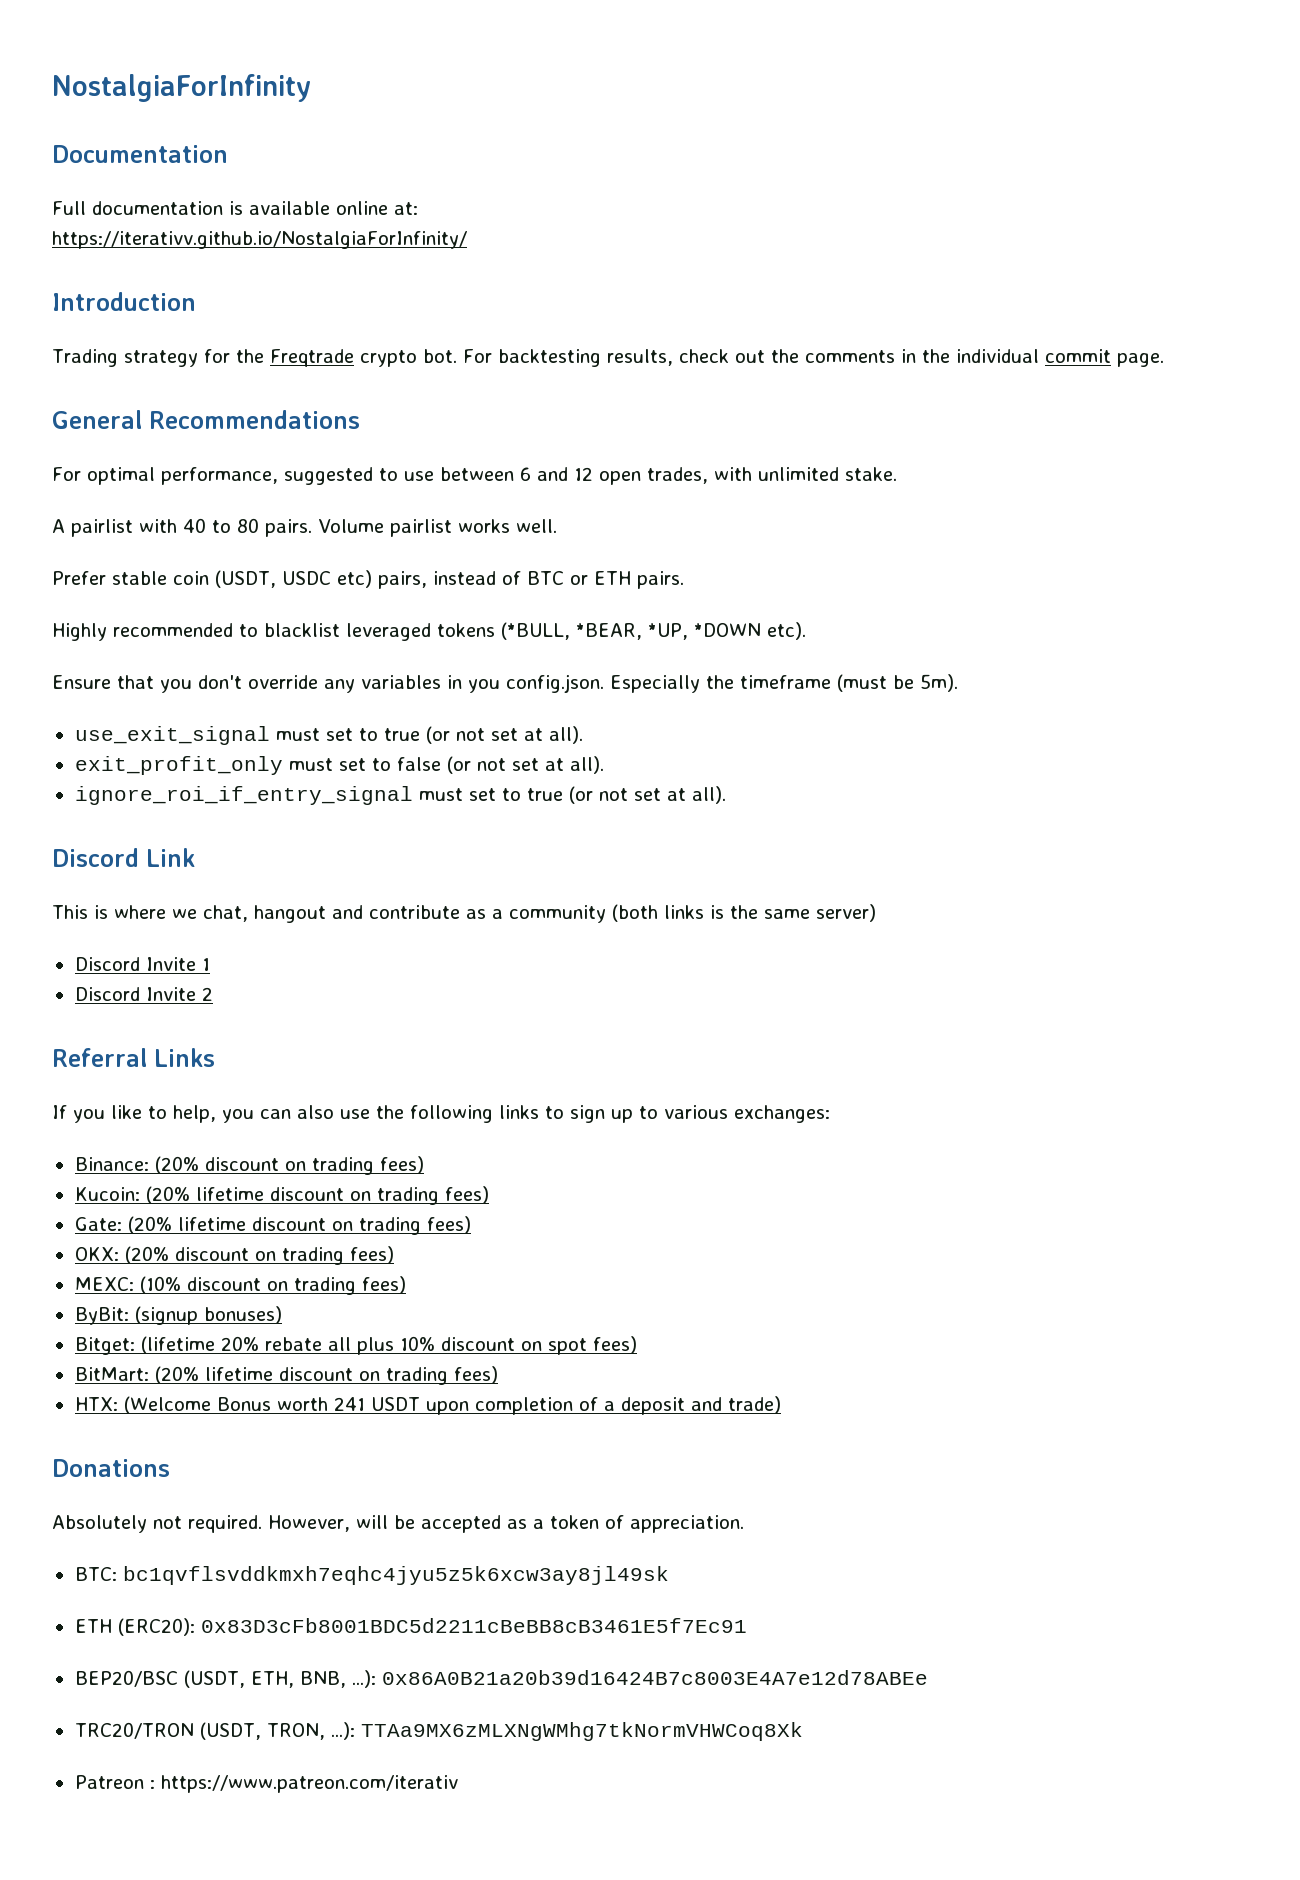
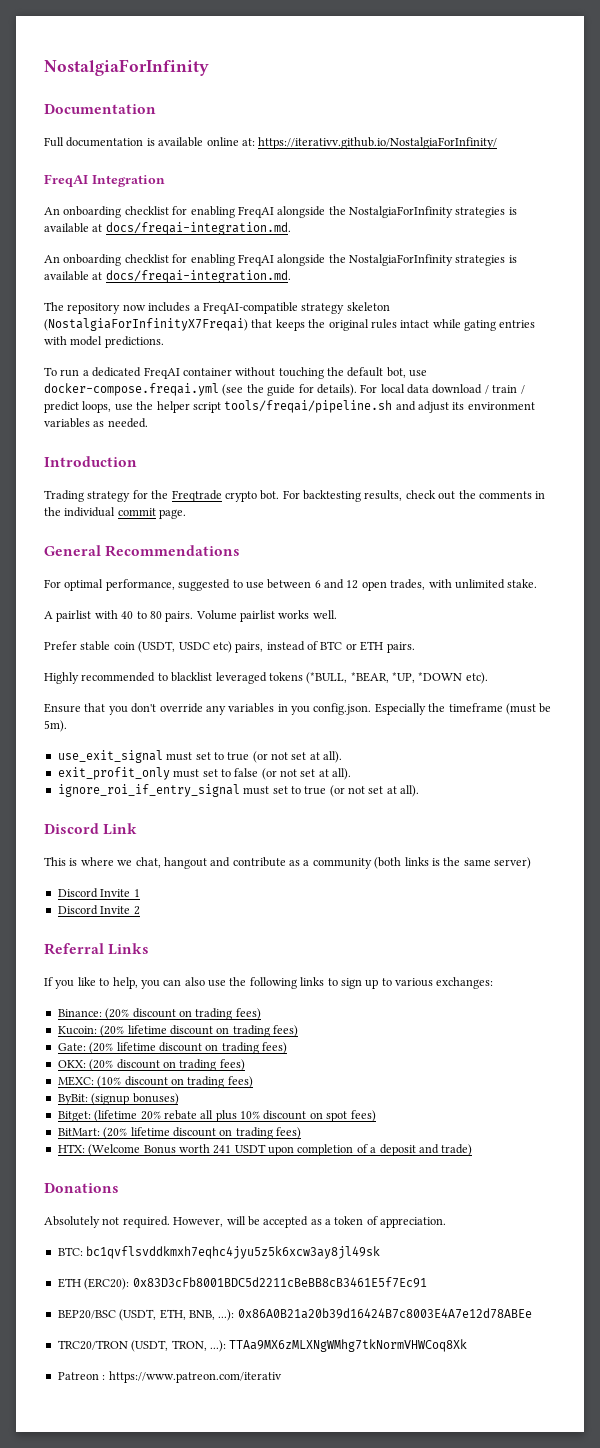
- Full documentation is available online at:
- https://iterativv.github.io/NostalgiaForInfinity/
+ Full documentation is available online at: https://iterativv.github.io/NostalgiaForInfinity/
+ FreqAI Integration
+ An onboarding checklist for enabling FreqAI alongside the NostalgiaForInfinity strategies is available at docs/freqai-integration.md.
+ An onboarding checklist for enabling FreqAI alongside the NostalgiaForInfinity strategies is available at docs/freqai-integration.md.
+ The repository now includes a FreqAI-compatible strategy skeleton (NostalgiaForInfinityX7Freqai) that keeps the original rules intact while gating entries with model predictions.
+ To run a dedicated FreqAI container without touching the default bot, use docker-compose.freqai.yml (see the guide for details). For local data download / train / predict loops, use the helper script tools/freqai/pipeline.sh and adjust its environment variables as needed.

